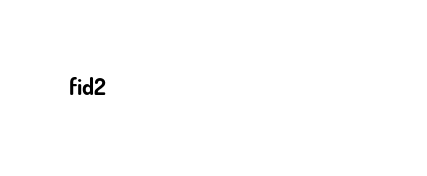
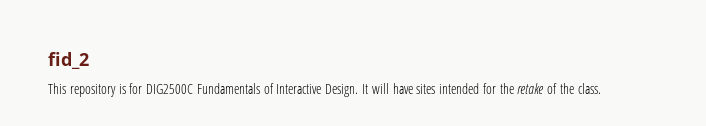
- fid2
+ fid_2
+ This repository is for DIG2500C Fundamentals of Interactive Design. It will have sites intended for the retake of the class.

